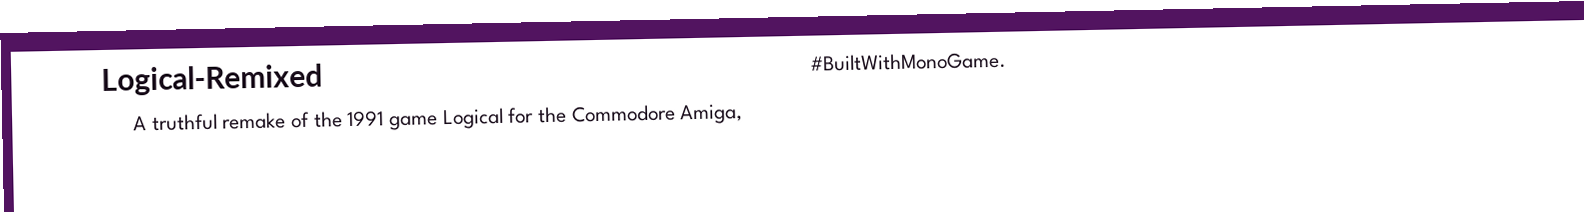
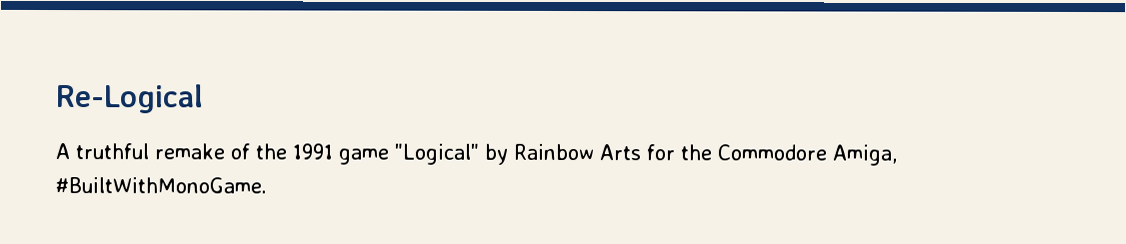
- Logical-Remixed
+ Re-Logical
- A truthful remake of the 1991 game Logical for the Commodore Amiga, #BuiltWithMonoGame.
+ A truthful remake of the 1991 game "Logical" by Rainbow Arts for the Commodore Amiga, #BuiltWithMonoGame.

